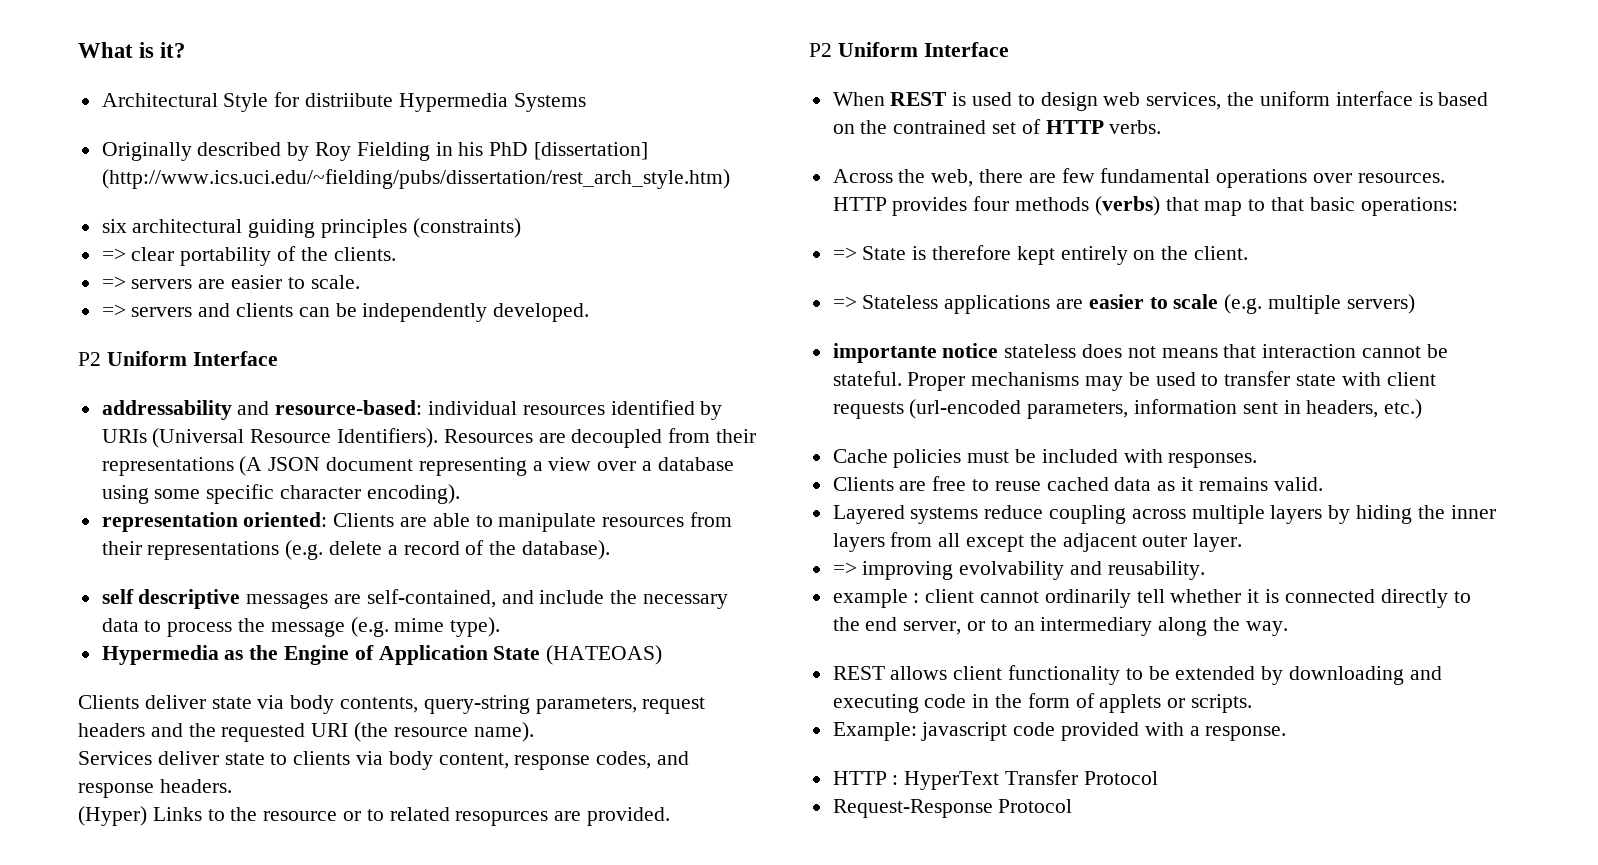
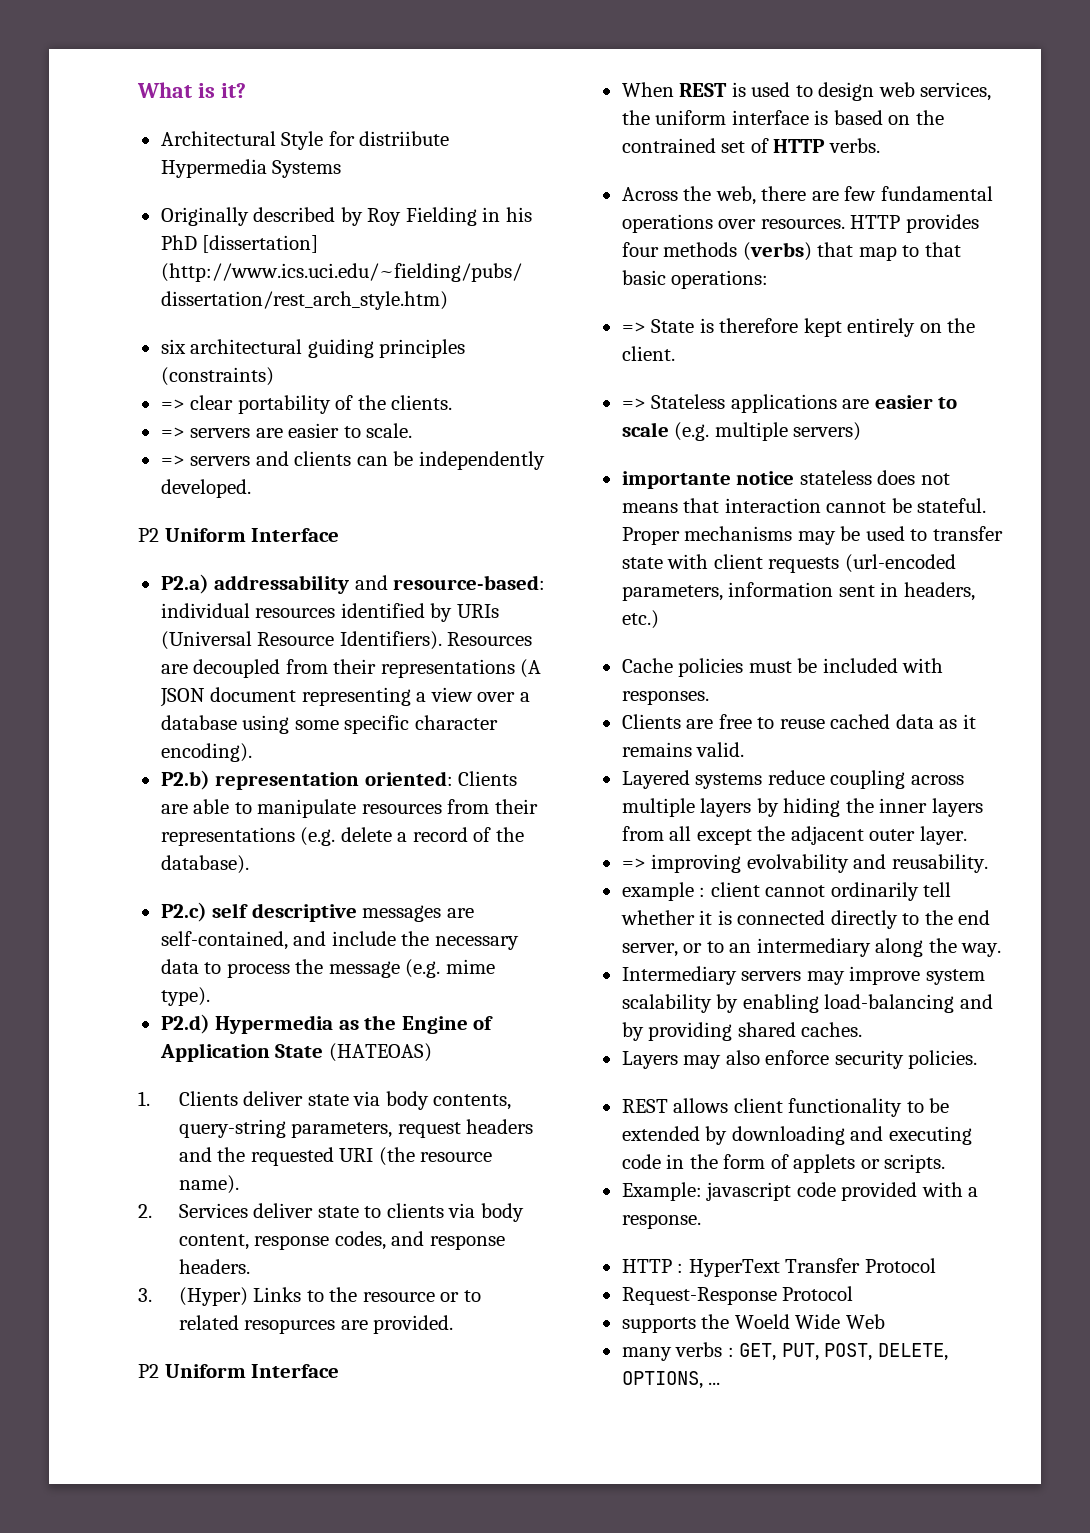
- addressability and resource-based: individual resources identified by URIs (Universal Resource Identifiers).
+ P2.a) addressability and resource-based: individual resources identified by URIs (Universal Resource Identifiers).
- representation oriented: Clients are able to manipulate resources from their representations (e.g. delete a record of the database).
+ P2.b) representation oriented: Clients are able to manipulate resources from their representations (e.g. delete a record of the database).
- self descriptive messages are self-contained, and include the necessary data to process the message (e.g. mime type).
+ P2.c) self descriptive messages are self-contained, and include the necessary data to process the message (e.g. mime type).
- Hypermedia as the Engine of Application State (HATEOAS)
+ P2.d) Hypermedia as the Engine of Application State (HATEOAS)
- Clients deliver state via body contents, query-string parameters, request headers and the requested URI (the resource name).
+ 1. Clients deliver state via body contents, query-string parameters, request headers and the requested URI (the resource name).
- Services deliver state to clients via body content, response codes, and response headers.
+ 2. Services deliver state to clients via body content, response codes, and response headers.
- (Hyper) Links to the resource or to related resopurces are provided.
+ 3. (Hyper) Links to the resource or to related resopurces are provided.
+ Intermediary servers may improve system scalability by enabling load-balancing and by providing shared caches.
+ Layers may also enforce security policies.
+ supports the Woeld Wide Web
+ many verbs : GET, PUT, POST, DELETE, OPTIONS, ...

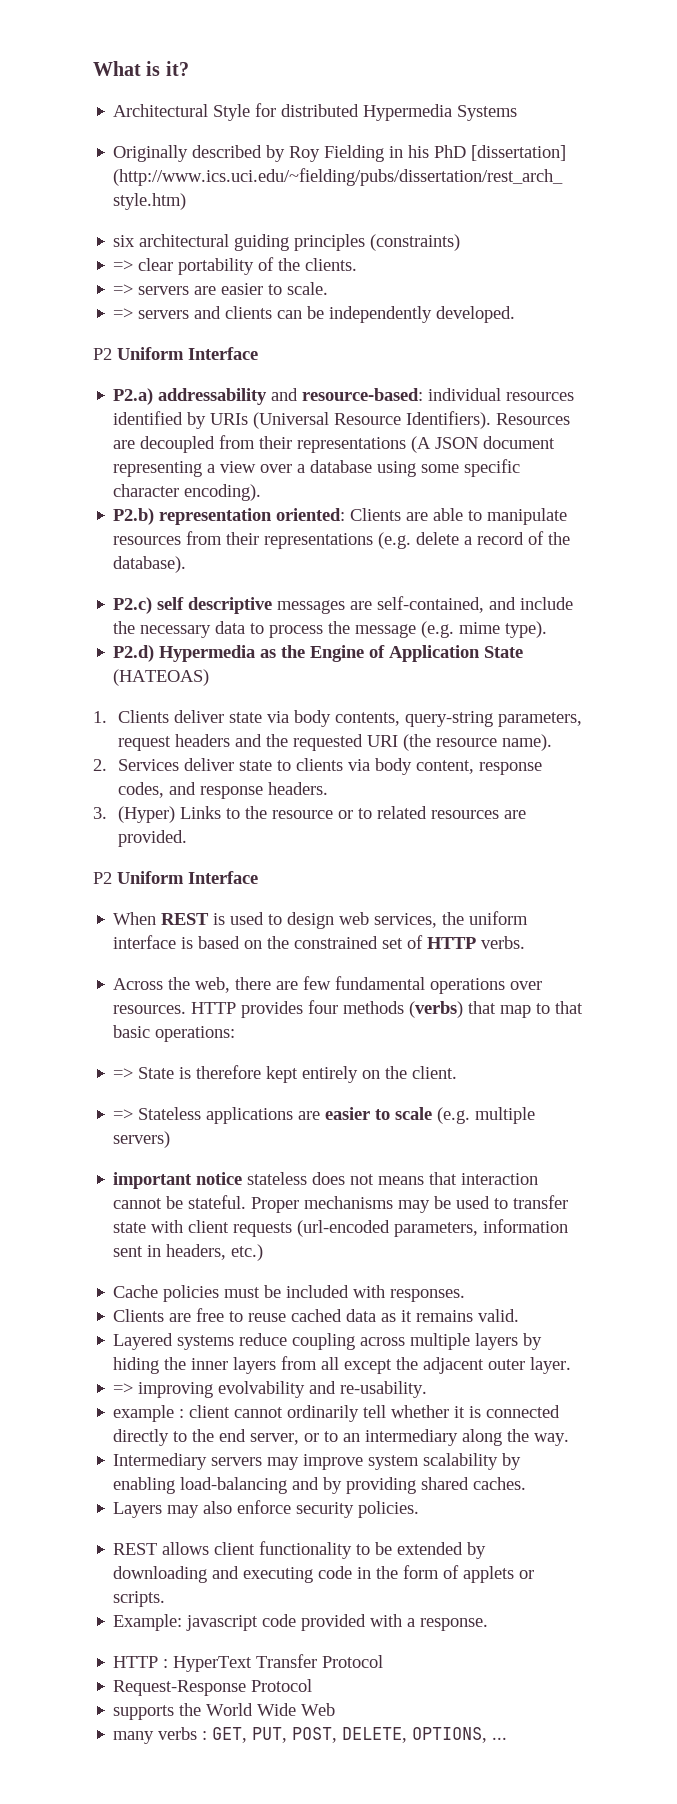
- Architectural Style for distriibute Hypermedia Systems
+ Architectural Style for distributed Hypermedia Systems
- 3. (Hyper) Links to the resource or to related resopurces are provided.
+ 3. (Hyper) Links to the resource or to related resources are provided.
- When REST is used to design web services, the uniform interface is based on the contrained set of HTTP verbs.
+ When REST is used to design web services, the uniform interface is based on the constrained set of HTTP verbs.
- importante notice stateless does not means that interaction cannot be stateful.
+ important notice stateless does not means that interaction cannot be stateful.
- => improving evolvability and reusability.
+ => improving evolvability and re-usability.
- supports the Woeld Wide Web
+ supports the World Wide Web

